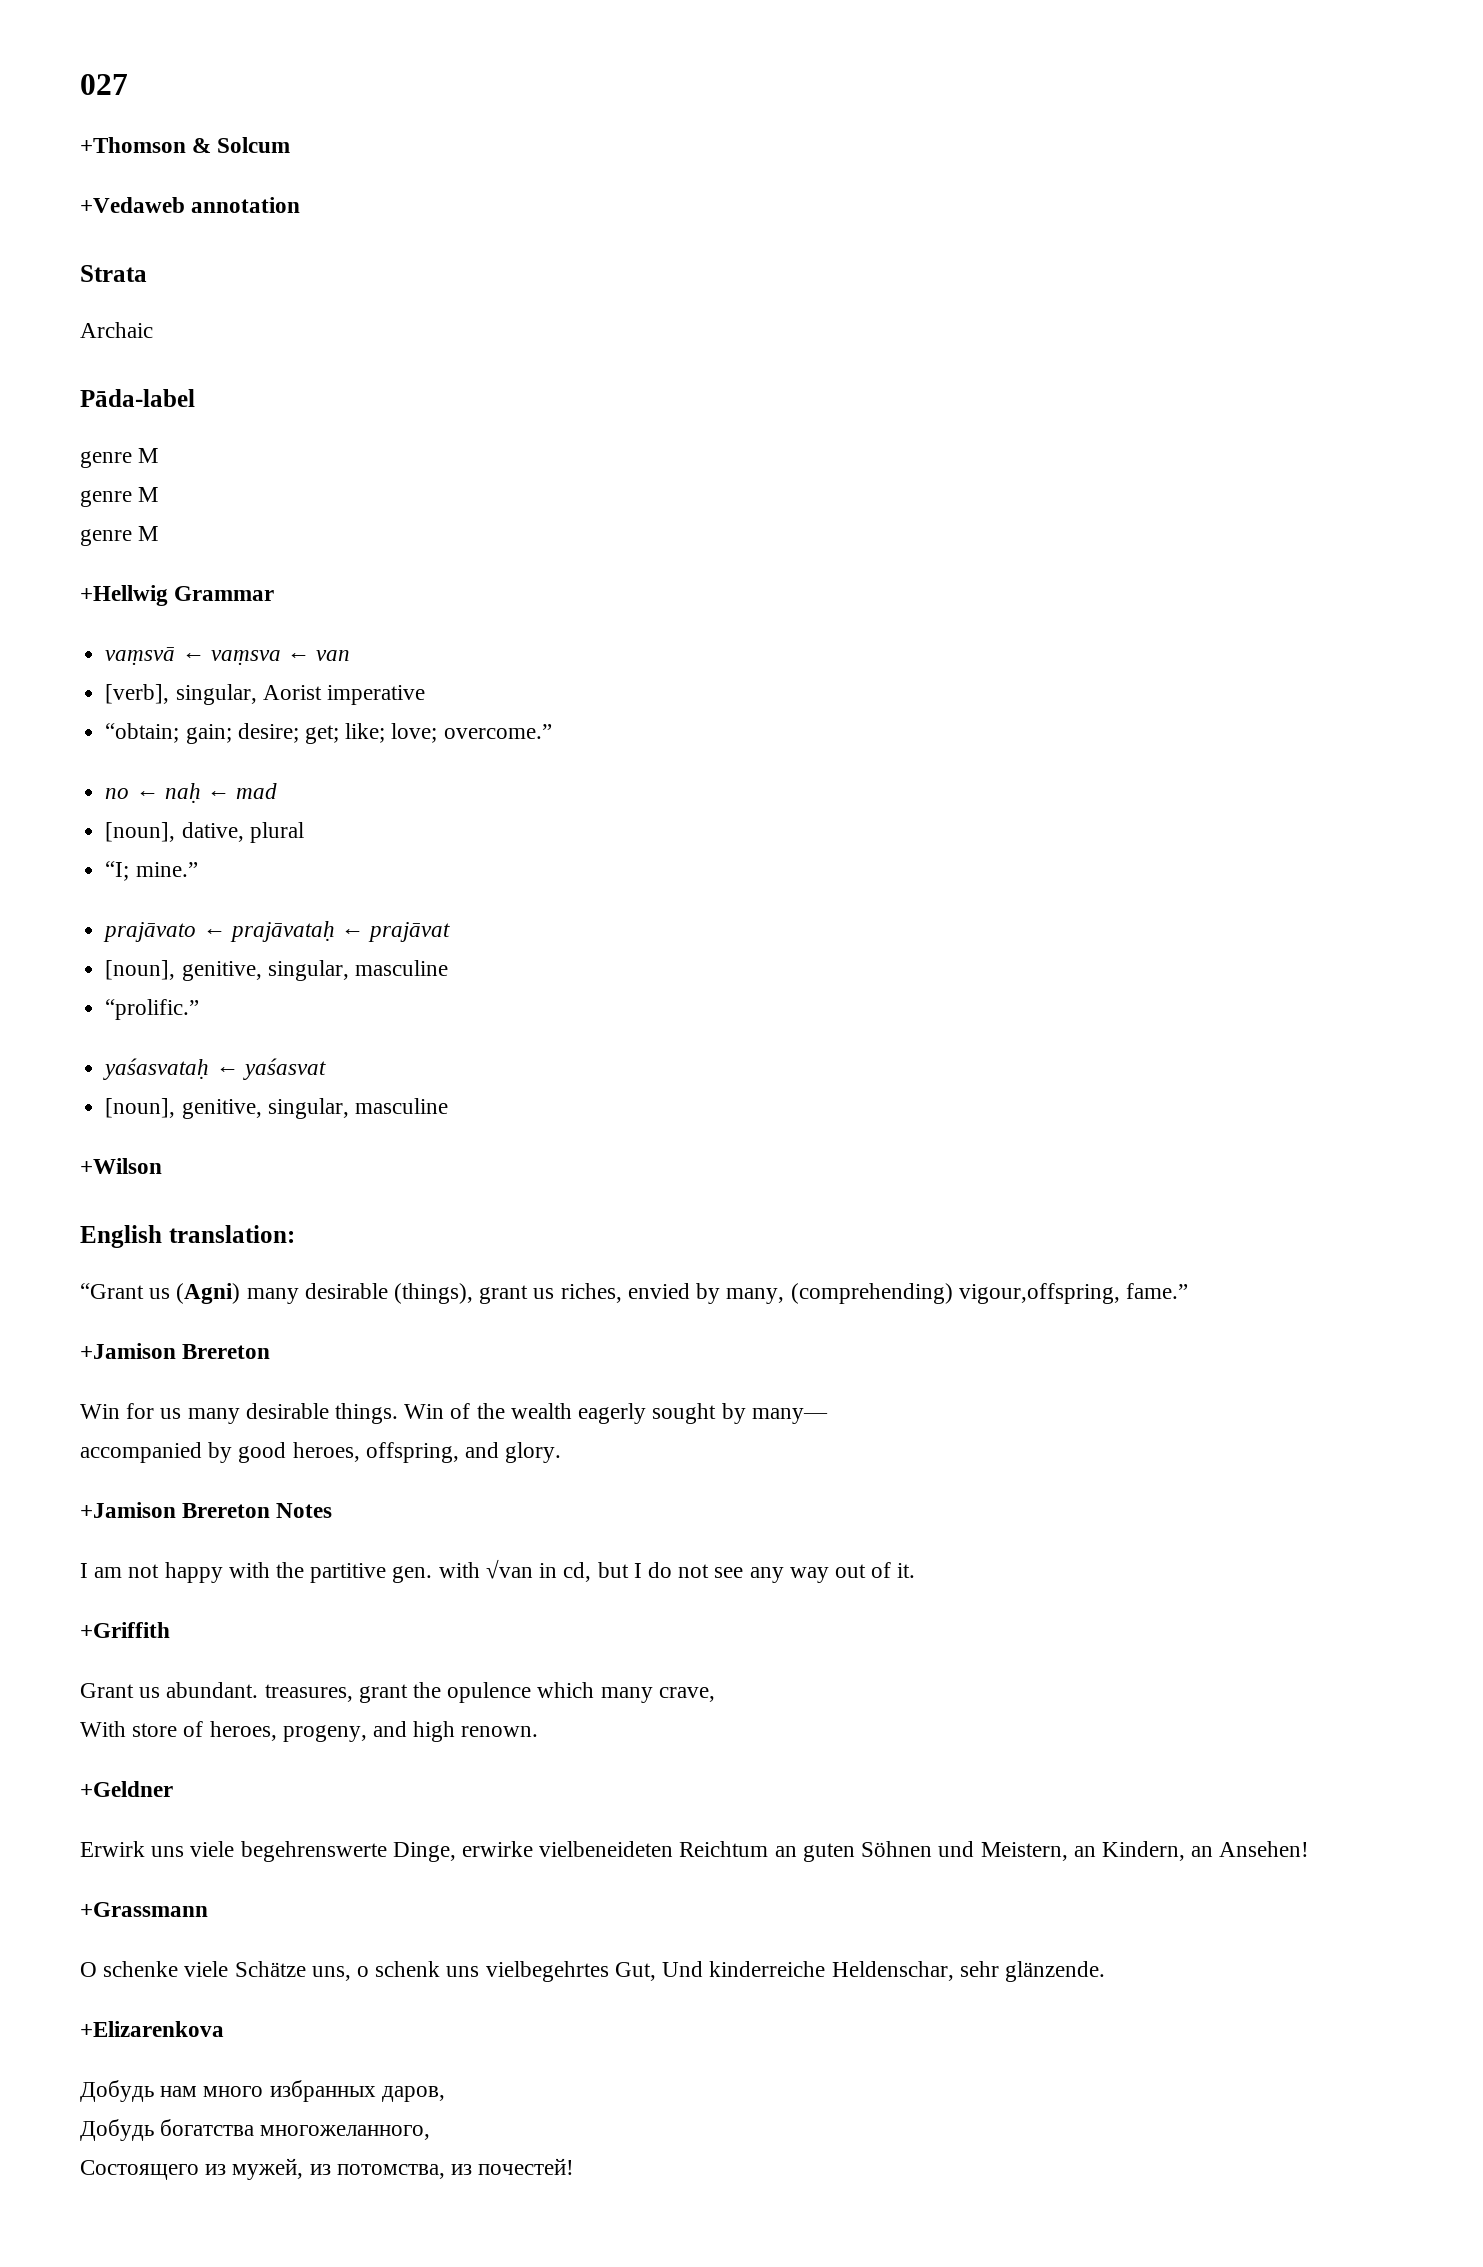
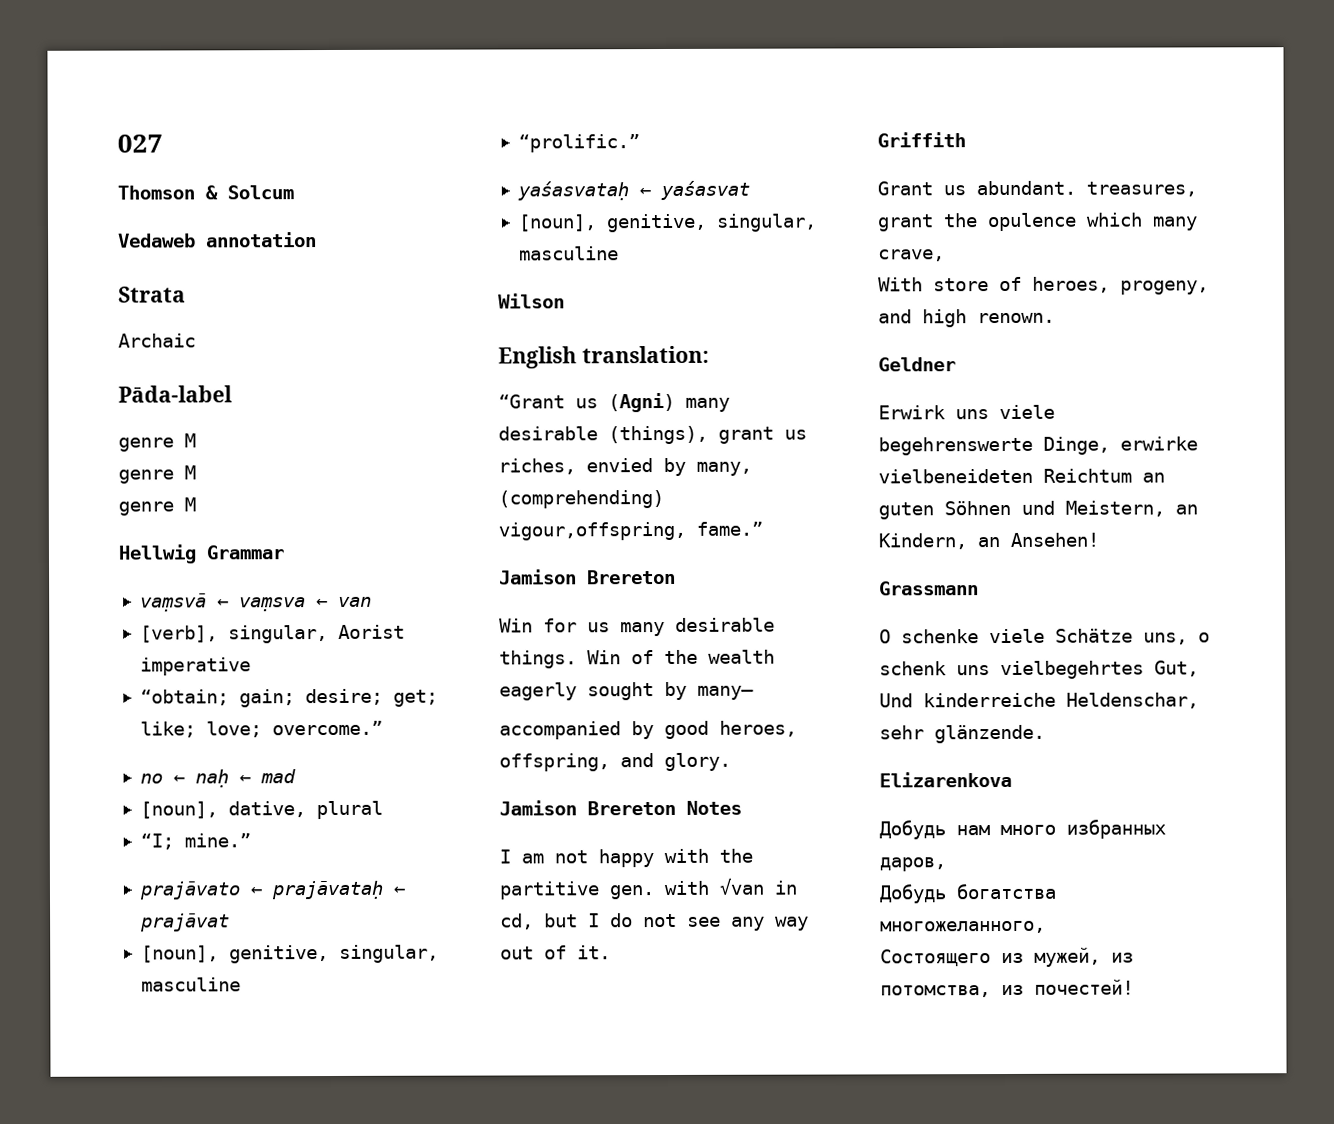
- +Thomson & Solcum
+ Thomson & Solcum
- +Vedaweb annotation
+ Vedaweb annotation
- +Hellwig Grammar
+ Hellwig Grammar
- +Wilson
+ Wilson
  “Grant us (Agni) many desirable (things), grant us riches, envied by many, (comprehending) vigour,offspring, fame.”
- +Jamison Brereton
+ Jamison Brereton
- +Jamison Brereton Notes
+ Jamison Brereton Notes
- +Griffith
+ Griffith
- +Geldner
+ Geldner
- +Grassmann
+ Grassmann
- +Elizarenkova
+ Elizarenkova

